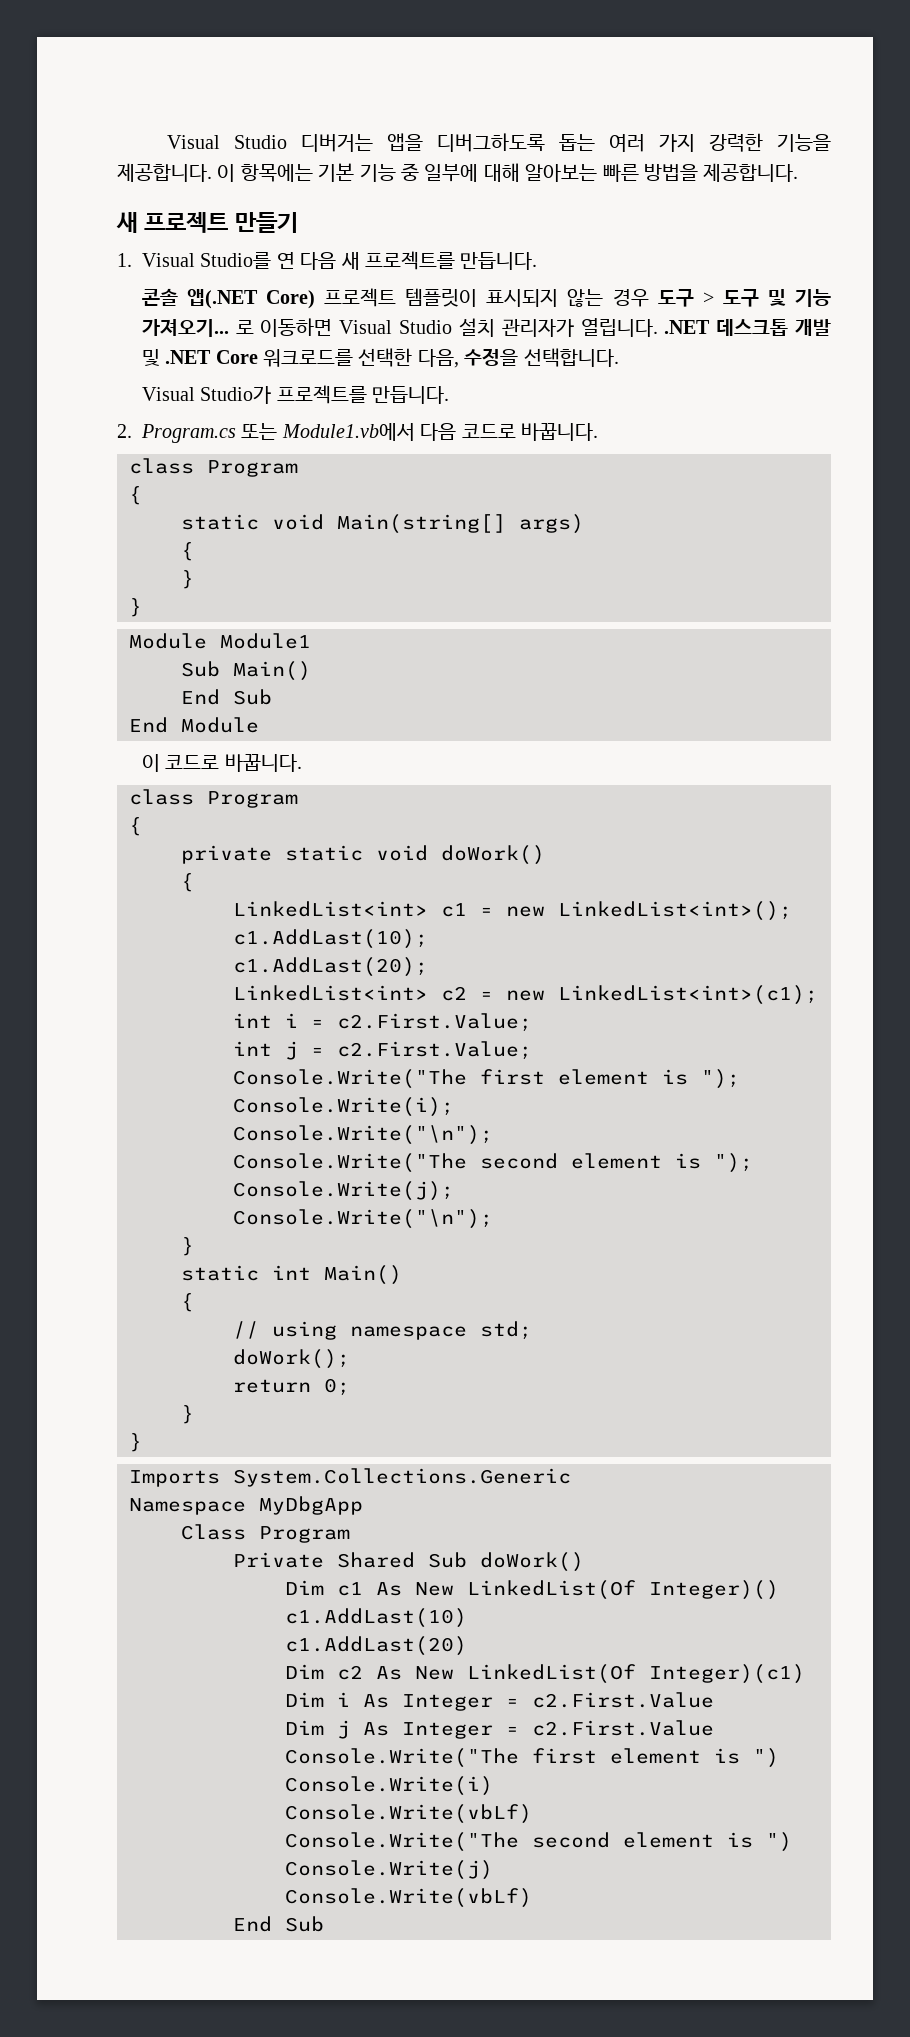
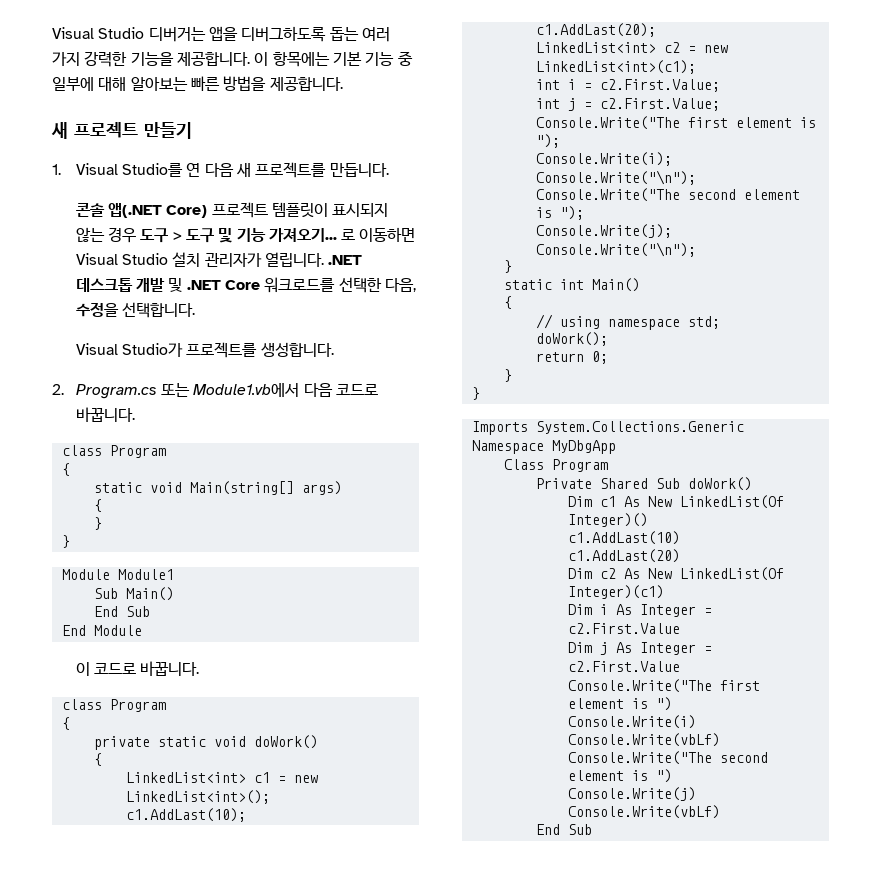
- Visual Studio가 프로젝트를 만듭니다.
+ Visual Studio가 프로젝트를 생성합니다.

